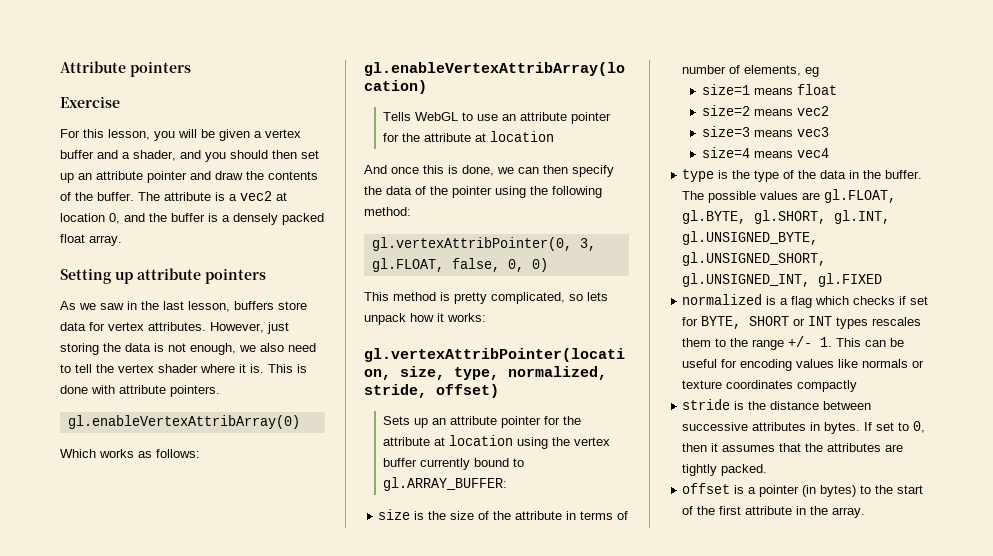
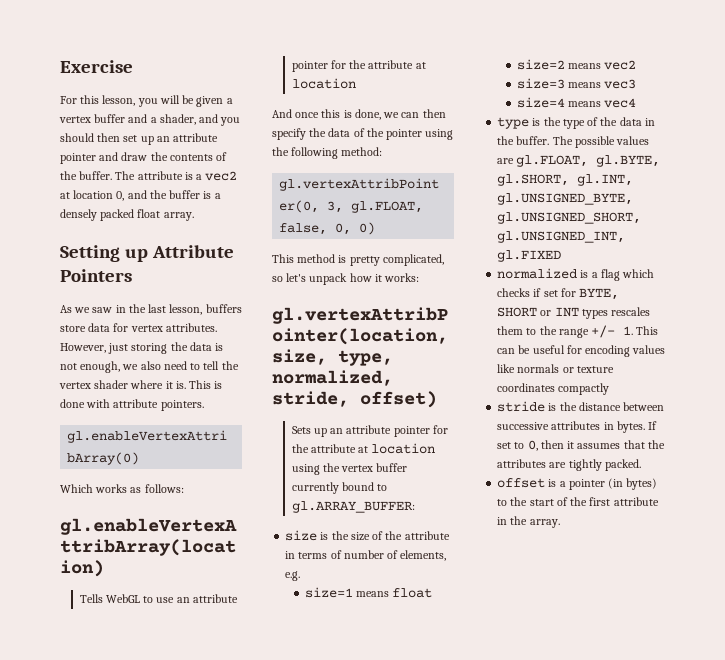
- Attribute pointers
- Setting up attribute pointers
+ Setting up Attribute Pointers
- This method is pretty complicated, so lets unpack how it works:
+ This method is pretty complicated, so let's unpack how it works:
- size is the size of the attribute in terms of number of elements, eg
+ size is the size of the attribute in terms of number of elements, e.g.

